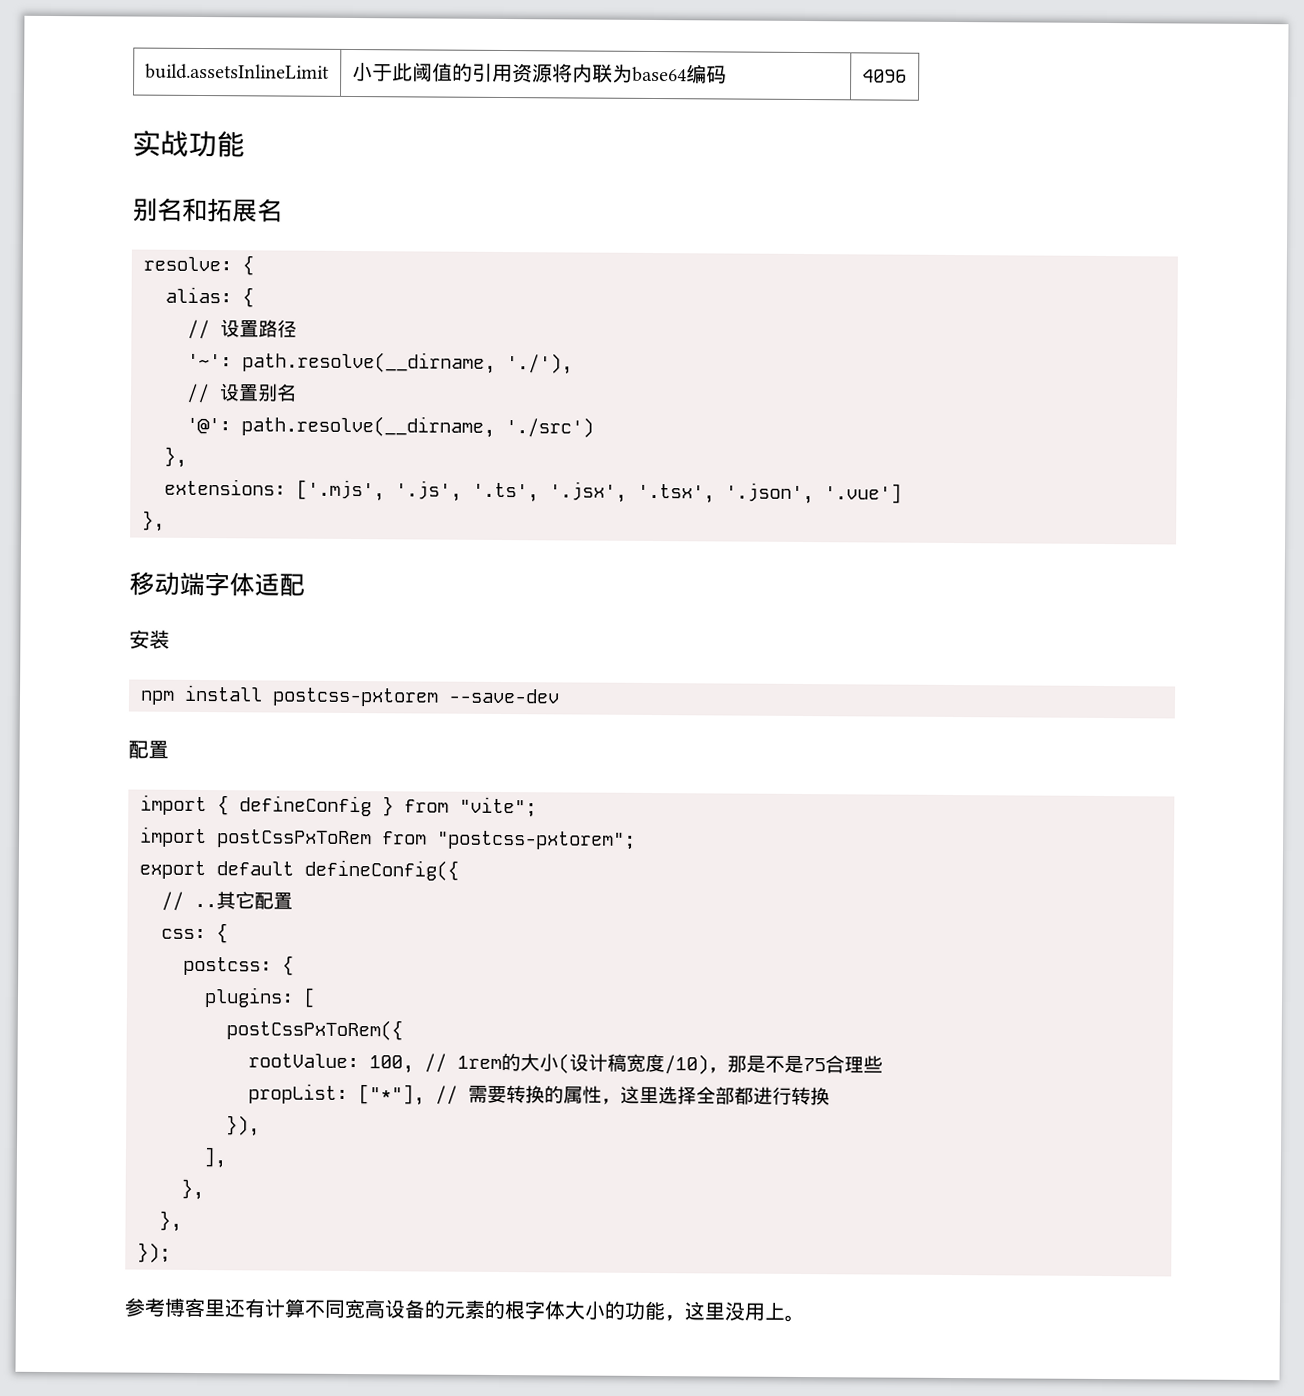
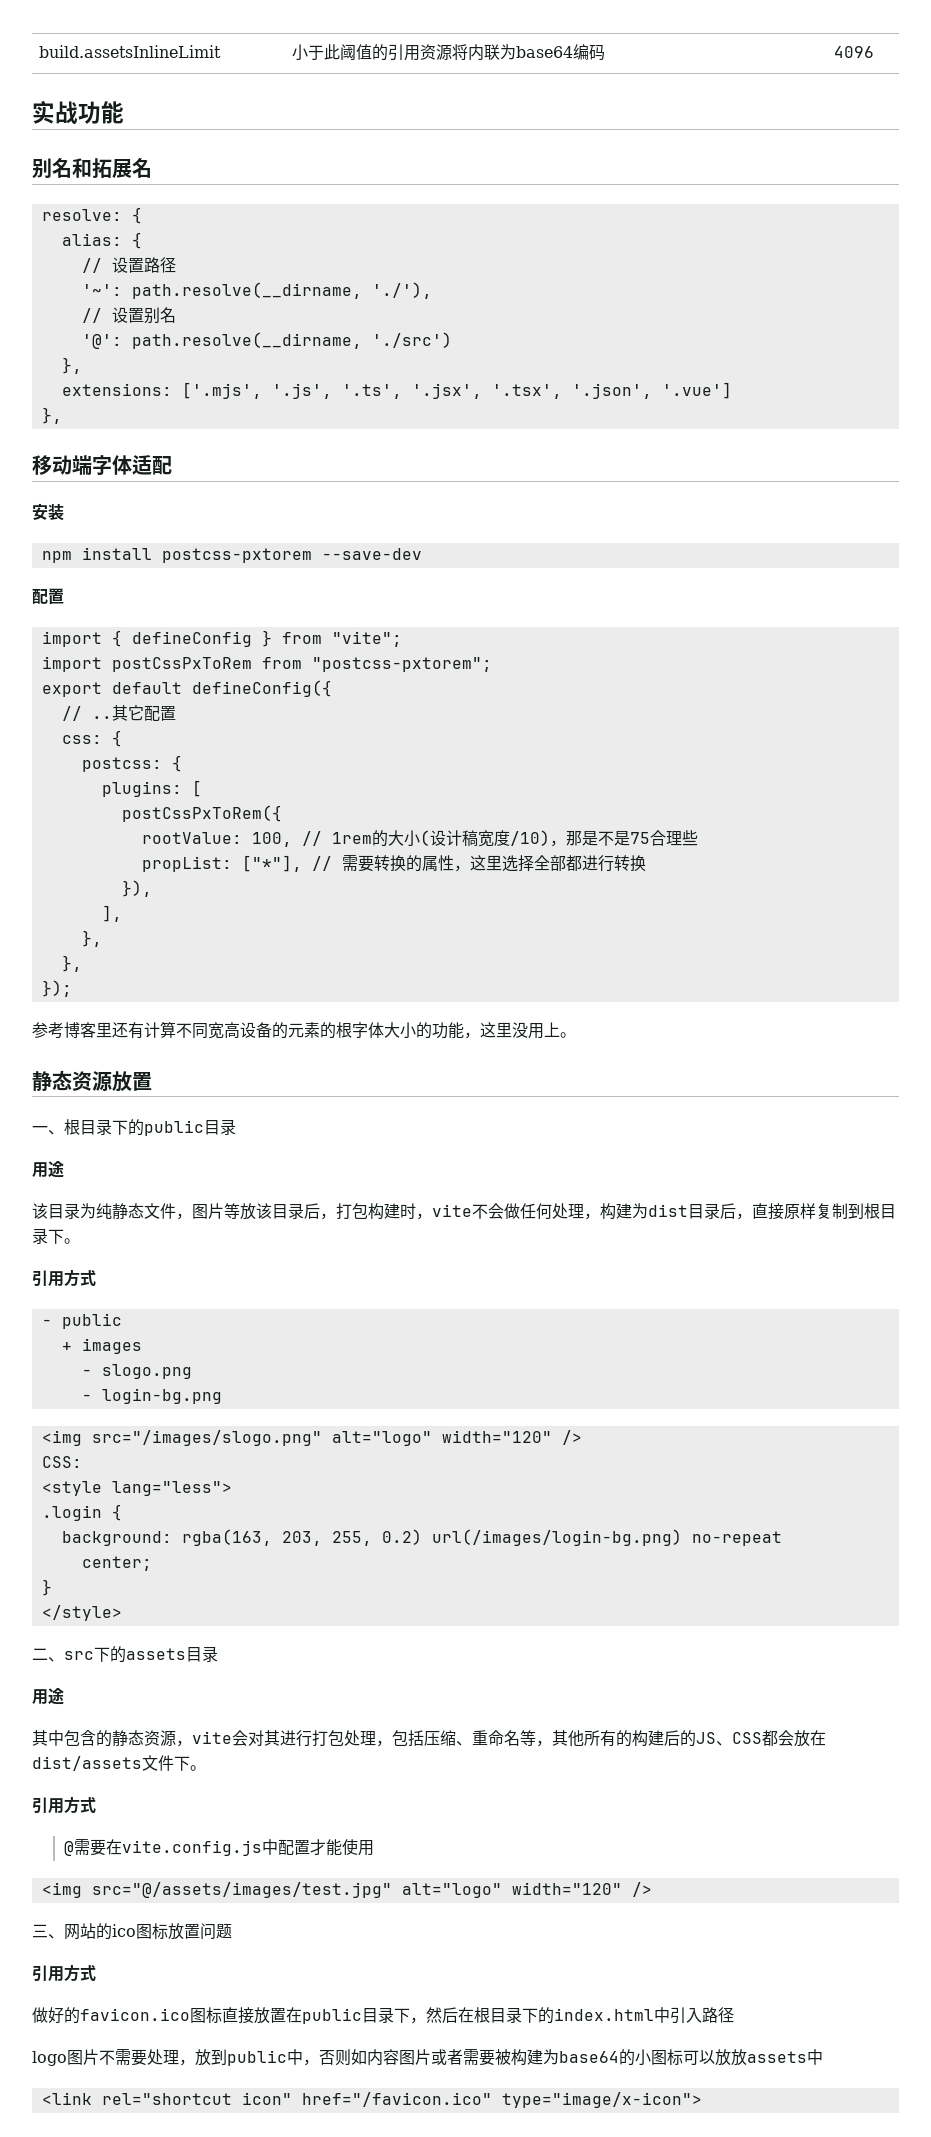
+ 静态资源放置
+ 一、根目录下的public目录
+ 用途
+ 该目录为纯静态文件，图片等放该目录后，打包构建时，vite不会做任何处理，构建为dist目录后，直接原样复制到根目录下。
+ 引用方式
+ - public
+ + images
+ - slogo.png
+ - login-bg.png
+ <img src="/images/slogo.png" alt="logo" width="120" />
+ CSS:
+ <style lang="less">
+ .login {
+ background: rgba(163, 203, 255, 0.2) url(/images/login-bg.png) no-repeat
+ center;
+ }
+ </style>
+ 二、src下的assets目录
+ 用途
+ 其中包含的静态资源，vite会对其进行打包处理，包括压缩、重命名等，其他所有的构建后的JS、CSS都会放在dist/assets文件下。
+ 引用方式
+ @需要在vite.config.js中配置才能使用
+ <img src="@/assets/images/test.jpg" alt="logo" width="120" />
+ 三、网站的ico图标放置问题
+ 引用方式
+ 做好的favicon.ico图标直接放置在public目录下，然后在根目录下的index.html中引入路径
+ logo图片不需要处理，放到public中，否则如内容图片或者需要被构建为base64的小图标可以放放assets中
+ <link rel="shortcut icon" href="/favicon.ico" type="image/x-icon">

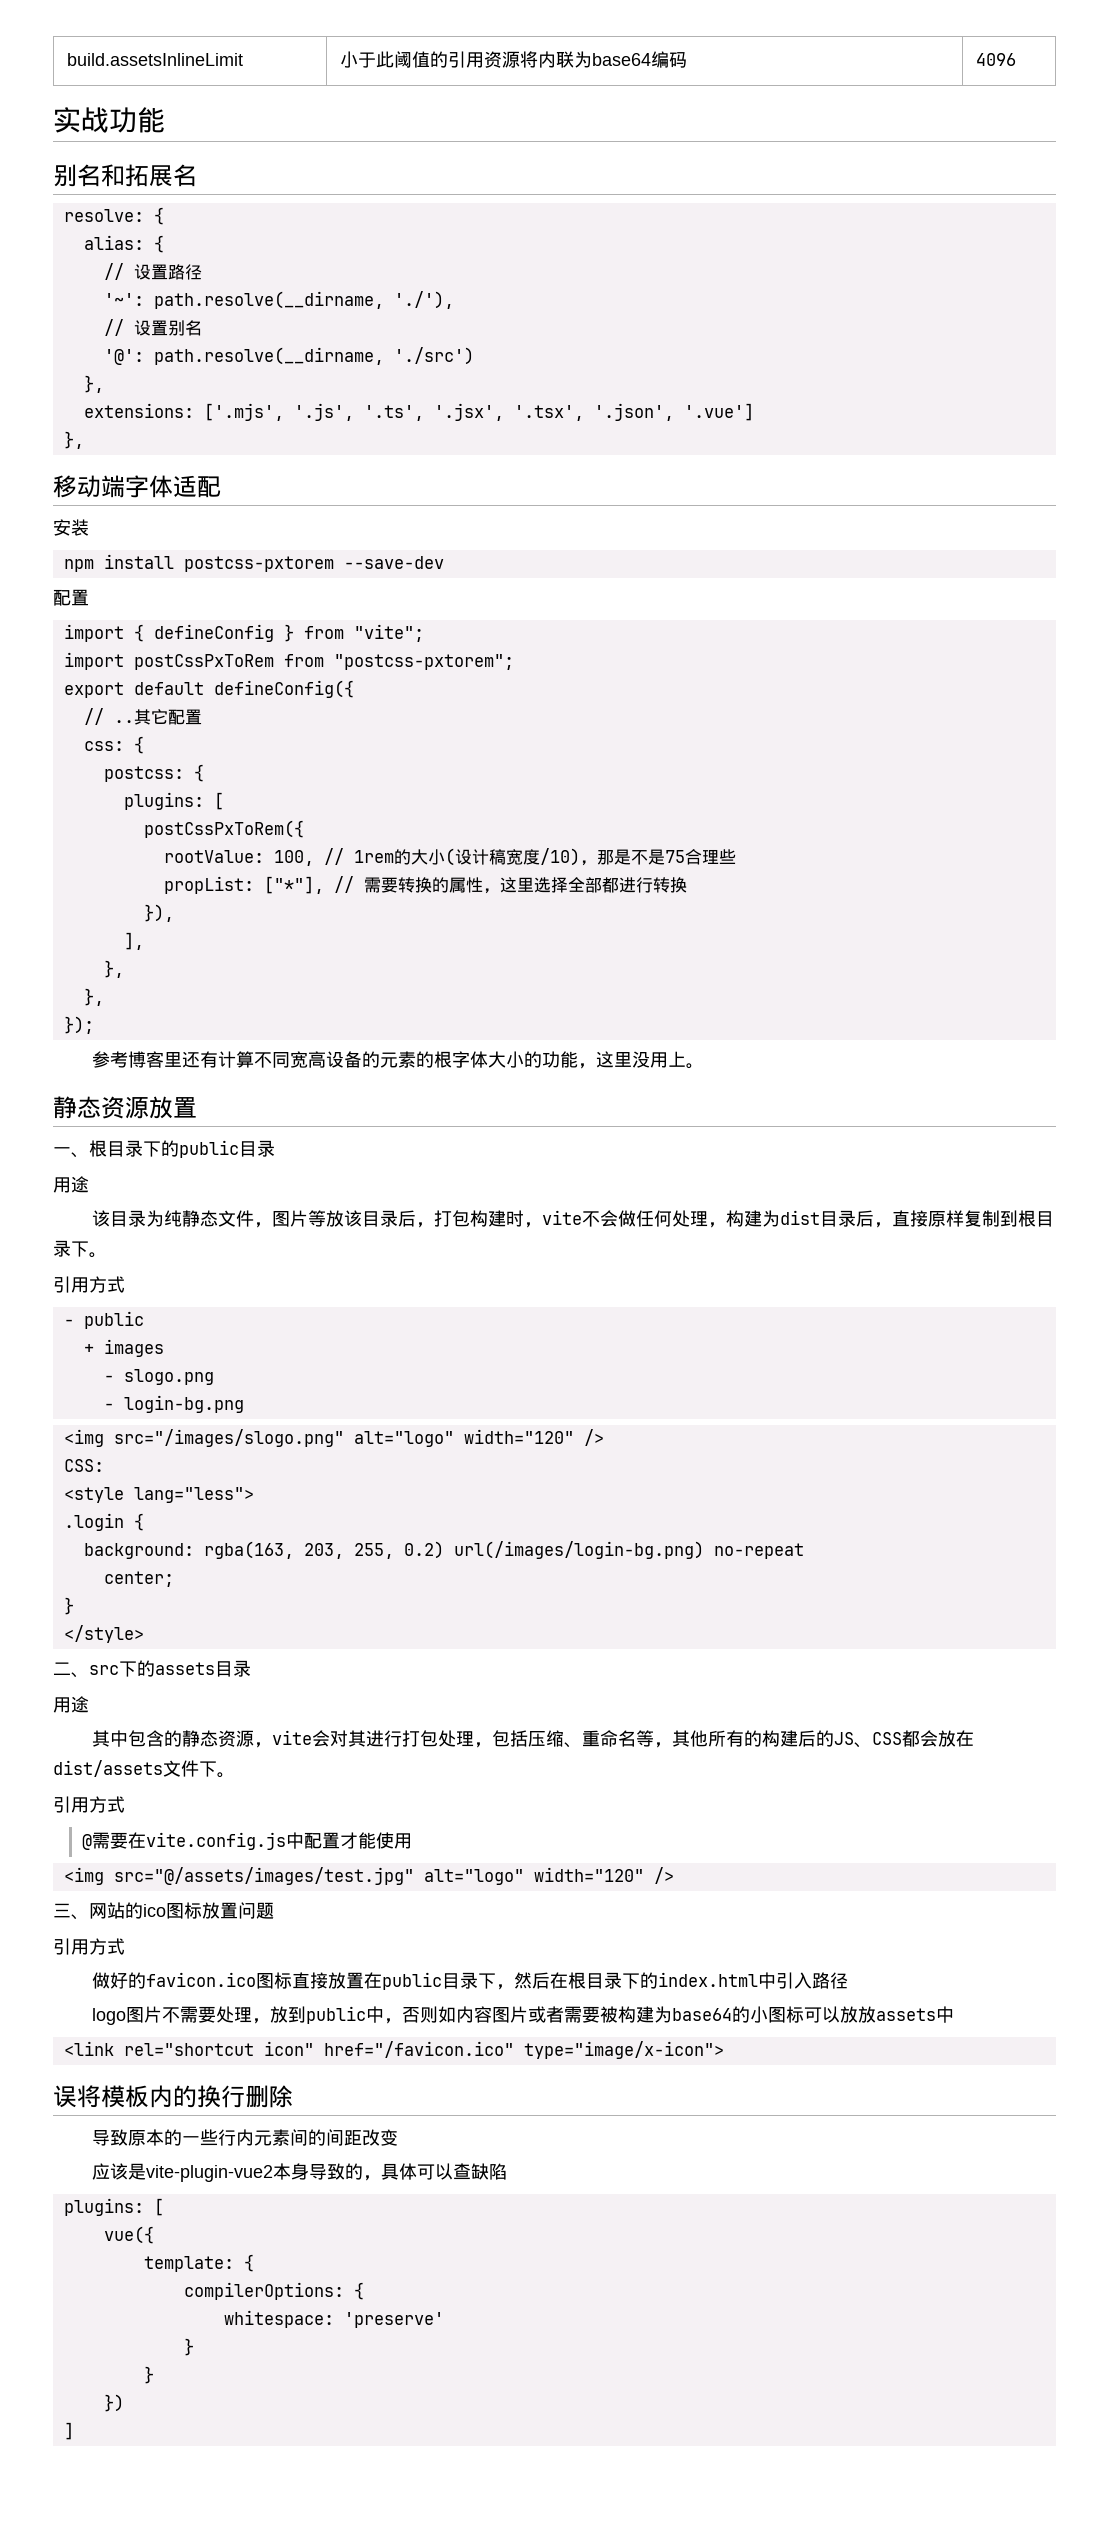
+ 误将模板内的换行删除
+ 导致原本的一些行内元素间的间距改变
+ 应该是vite-plugin-vue2本身导致的，具体可以查缺陷
+ plugins: [
+ vue({
+ template: {
+ compilerOptions: {
+ whitespace: 'preserve'
+ }
+ }
+ })
+ ]

